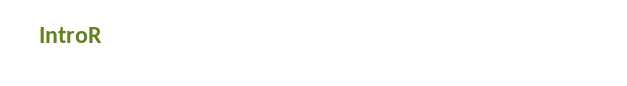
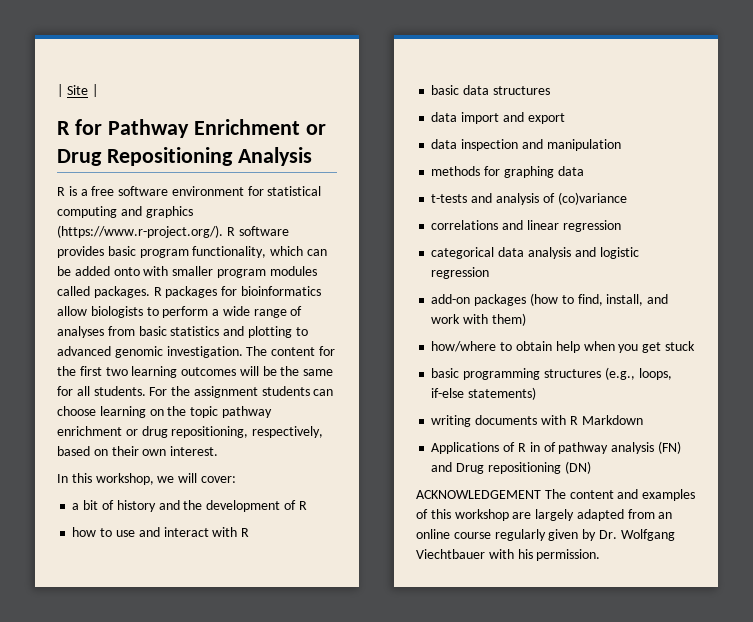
- IntroR
+ | Site |
+ R for Pathway Enrichment or Drug Repositioning Analysis
+ R is a free software environment for statistical computing and graphics (https://www.r-project.org/). R software provides basic program functionality, which can be added onto with smaller program modules called packages. R packages for bioinformatics allow biologists to perform a wide range of analyses from basic statistics and plotting to advanced genomic investigation. The content for the first two learning outcomes will be the same for all students. For the assignment students can choose learning on the topic pathway enrichment or drug repositioning, respectively, based on their own interest.
+ In this workshop, we will cover:
+ a bit of history and the development of R
+ how to use and interact with R
+ basic data structures
+ data import and export
+ data inspection and manipulation
+ methods for graphing data
+ t-tests and analysis of (co)variance
+ correlations and linear regression
+ categorical data analysis and logistic regression
+ add-on packages (how to find, install, and work with them)
+ how/where to obtain help when you get stuck
+ basic programming structures (e.g., loops, if-else statements)
+ writing documents with R Markdown
+ Applications of R in of pathway analysis (FN) and Drug repositioning (DN)
+ ACKNOWLEDGEMENT The content and examples of this workshop are largely adapted from an online course regularly given by Dr. Wolfgang Viechtbauer with his permission.

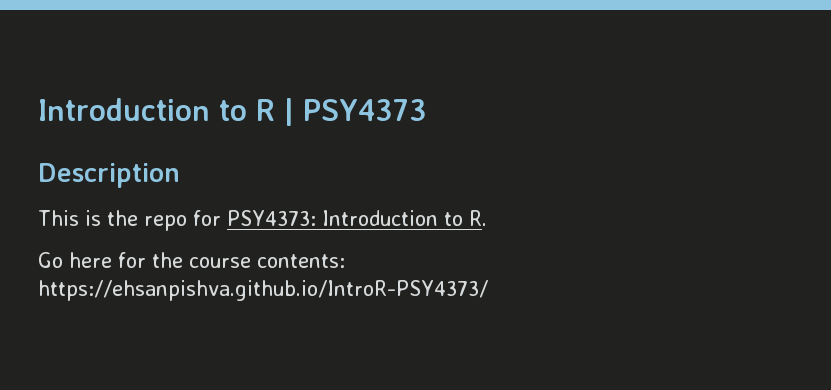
- | Site |
- R for Pathway Enrichment or Drug Repositioning Analysis
- R is a free software environment for statistical computing and graphics (https://www.r-project.org/). R software provides basic program functionality, which can be added onto with smaller program modules called packages. R packages for bioinformatics allow biologists to perform a wide range of analyses from basic statistics and plotting to advanced genomic investigation. The content for the first two learning outcomes will be the same for all students. For the assignment students can choose learning on the topic pathway enrichment or drug repositioning, respectively, based on their own interest.
- In this workshop, we will cover:
- a bit of history and the development of R
- how to use and interact with R
- basic data structures
- data import and export
- data inspection and manipulation
- methods for graphing data
- t-tests and analysis of (co)variance
- correlations and linear regression
- categorical data analysis and logistic regression
- add-on packages (how to find, install, and work with them)
- how/where to obtain help when you get stuck
- basic programming structures (e.g., loops, if-else statements)
- writing documents with R Markdown
- Applications of R in of pathway analysis (FN) and Drug repositioning (DN)
- ACKNOWLEDGEMENT The content and examples of this workshop are largely adapted from an online course regularly given by Dr. Wolfgang Viechtbauer with his permission.
+ Introduction to R | PSY4373
+ Description
+ This is the repo for PSY4373: Introduction to R.
+ Go here for the course contents: https://ehsanpishva.github.io/IntroR-PSY4373/

